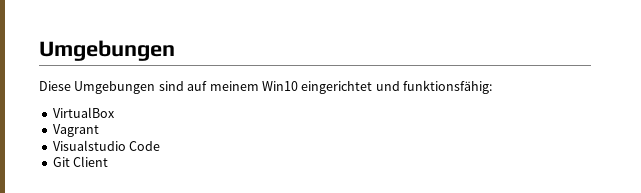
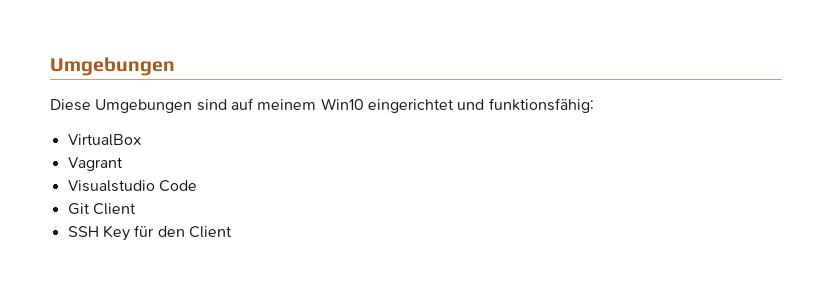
+ SSH Key für den Client

